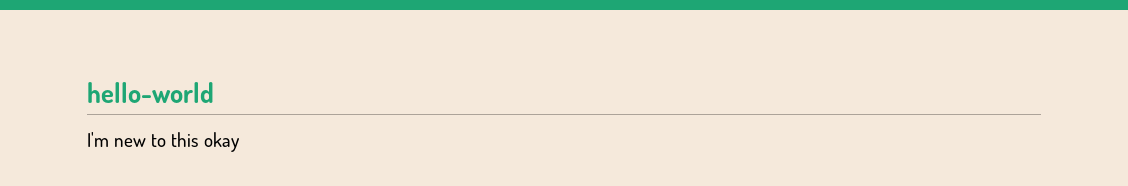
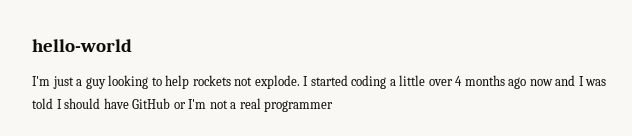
- I'm new to this okay
+ I'm just a guy looking to help rockets not explode. I started coding a little over 4 months ago now and I was told I should have GitHub or I'm not a real programmer

